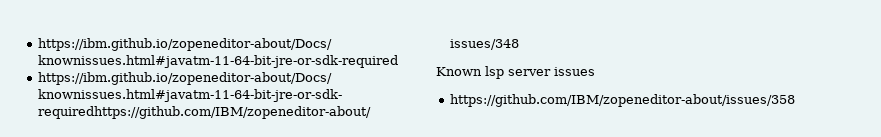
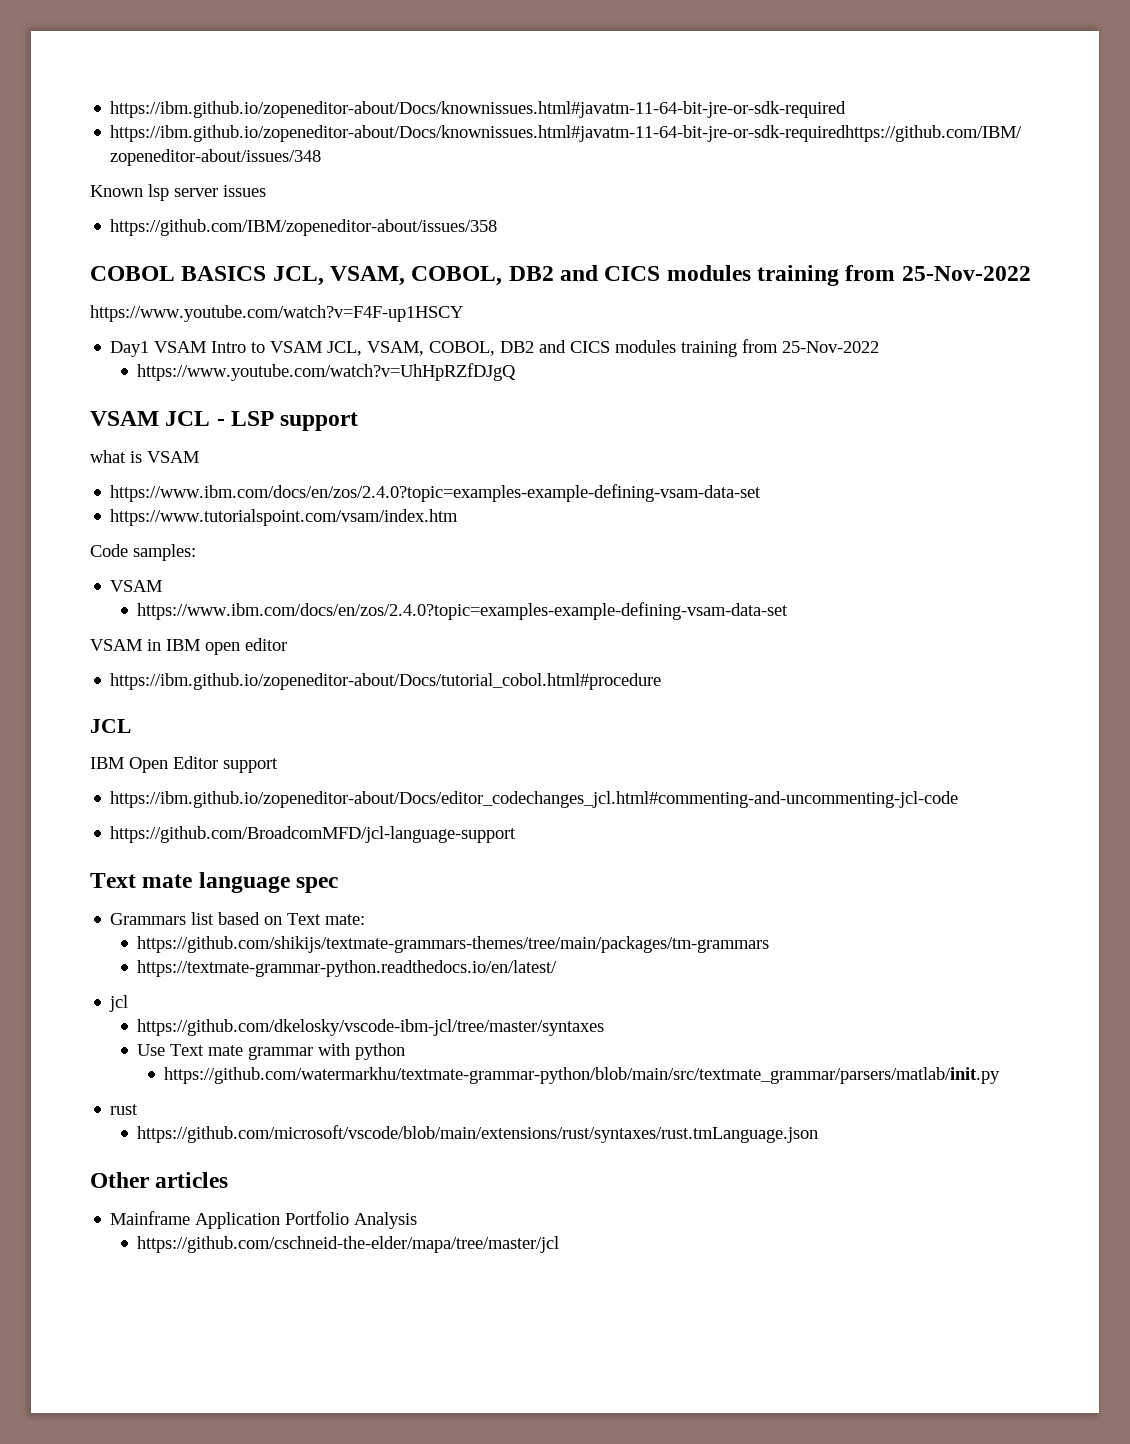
+ COBOL BASICS JCL, VSAM, COBOL, DB2 and CICS modules training from 25-Nov-2022
+ https://www.youtube.com/watch?v=F4F-up1HSCY
+ Day1 VSAM Intro to VSAM JCL, VSAM, COBOL, DB2 and CICS modules training from 25-Nov-2022
+ https://www.youtube.com/watch?v=UhHpRZfDJgQ
+ VSAM JCL - LSP support
+ what is VSAM
+ https://www.ibm.com/docs/en/zos/2.4.0?topic=examples-example-defining-vsam-data-set
+ https://www.tutorialspoint.com/vsam/index.htm
+ Code samples:
+ VSAM
+ https://www.ibm.com/docs/en/zos/2.4.0?topic=examples-example-defining-vsam-data-set
+ VSAM in IBM open editor
+ https://ibm.github.io/zopeneditor-about/Docs/tutorial_cobol.html#procedure
+ JCL
+ IBM Open Editor support
+ https://ibm.github.io/zopeneditor-about/Docs/editor_codechanges_jcl.html#commenting-and-uncommenting-jcl-code
+ https://github.com/BroadcomMFD/jcl-language-support
+ Text mate language spec
+ Grammars list based on Text mate:
+ https://github.com/shikijs/textmate-grammars-themes/tree/main/packages/tm-grammars
+ https://textmate-grammar-python.readthedocs.io/en/latest/
+ jcl
+ https://github.com/dkelosky/vscode-ibm-jcl/tree/master/syntaxes
+ Use Text mate grammar with python
+ https://github.com/watermarkhu/textmate-grammar-python/blob/main/src/textmate_grammar/parsers/matlab/init.py
+ rust
+ https://github.com/microsoft/vscode/blob/main/extensions/rust/syntaxes/rust.tmLanguage.json
+ Other articles
+ Mainframe Application Portfolio Analysis
+ https://github.com/cschneid-the-elder/mapa/tree/master/jcl

